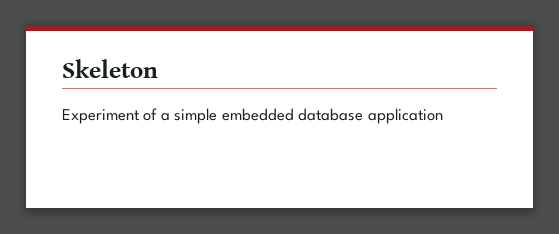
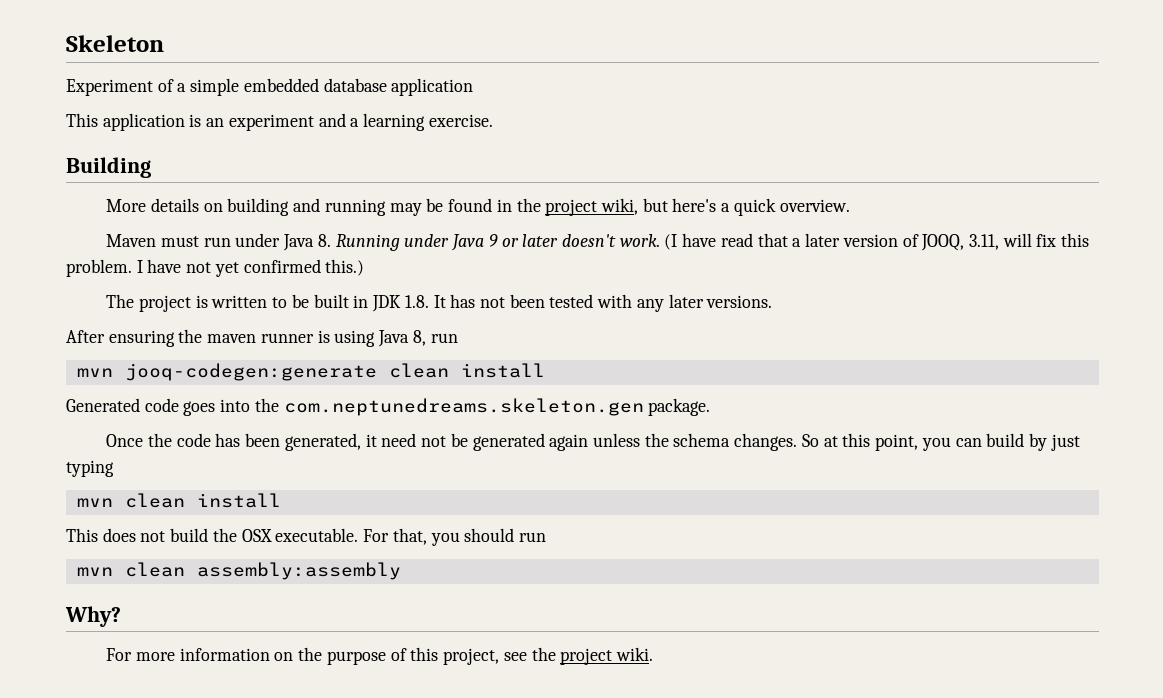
+ This application is an experiment and a learning exercise.
+ Building
+ More details on building and running may be found in the project wiki, but here's a quick overview.
+ Maven must run under Java 8. Running under Java 9 or later doesn't work. (I have read that a later version of JOOQ, 3.11, will fix this problem. I have not yet confirmed this.)
+ The project is written to be built in JDK 1.8. It has not been tested with any later versions.
+ After ensuring the maven runner is using Java 8, run
+ mvn jooq-codegen:generate clean install
+ Generated code goes into the com.neptunedreams.skeleton.gen package.
+ Once the code has been generated, it need not be generated again unless the schema changes. So at this point, you can build by just typing
+ mvn clean install
+ This does not build the OSX executable. For that, you should run
+ mvn clean assembly:assembly
+ Why?
+ For more information on the purpose of this project, see the project wiki.

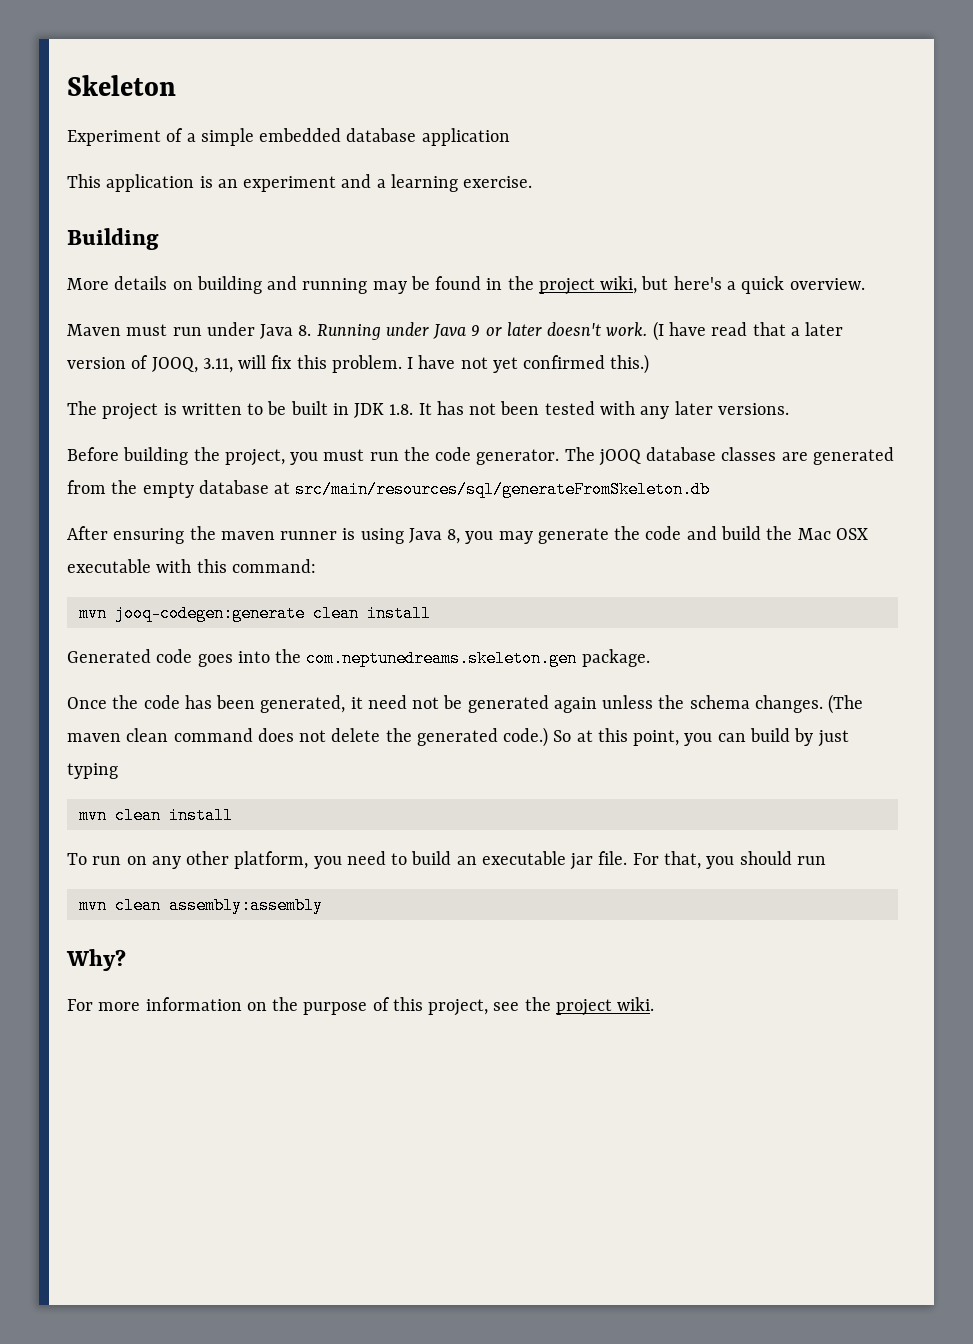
+ Before building the project, you must run the code generator. The jOOQ database classes are generated from the empty database at src/main/resources/sql/generateFromSkeleton.db
- After ensuring the maven runner is using Java 8, run
+ After ensuring the maven runner is using Java 8, you may generate the code and build the Mac OSX executable with this command:
+ (The maven clean command does not delete the generated code.)
- This does not build the OSX executable.
+ To run on any other platform, you need to build an executable jar file.

